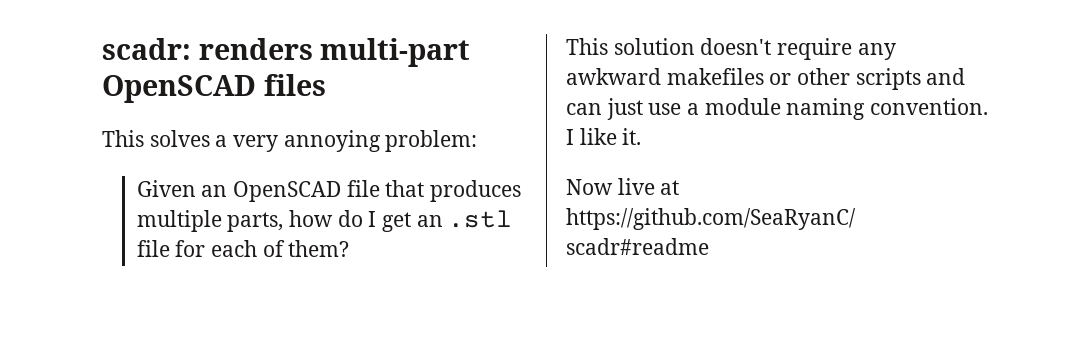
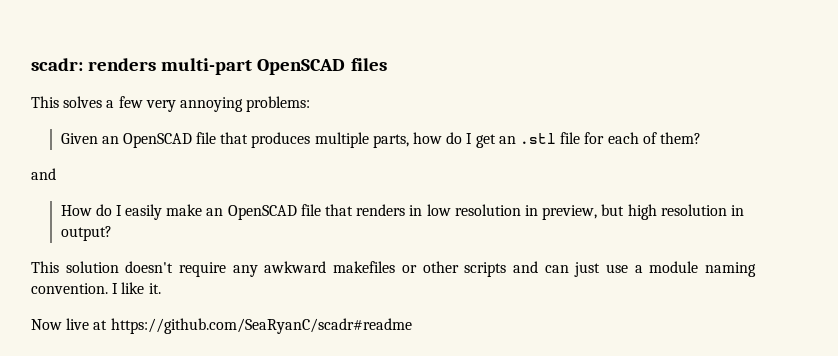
- This solves a very annoying problem:
+ This solves a few very annoying problems:
  Given an OpenSCAD file that produces multiple parts, how do I get an .stl file for each of them?
+ and
+ How do I easily make an OpenSCAD file that renders in low resolution in preview, but high resolution in output?

